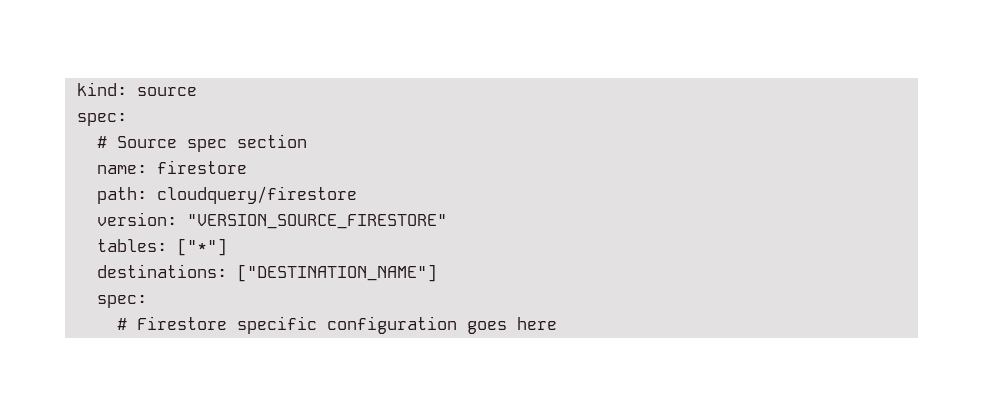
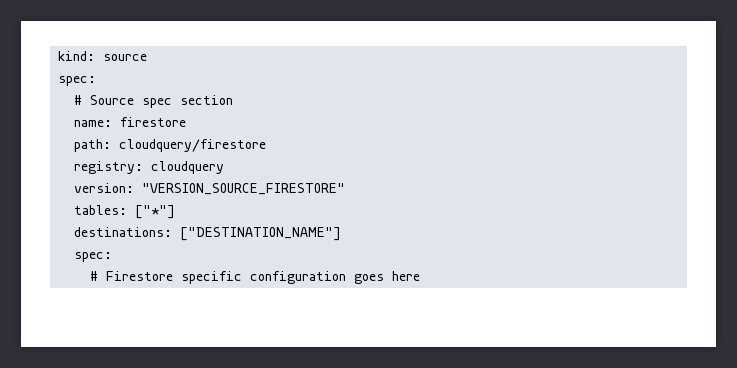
+ registry: cloudquery

